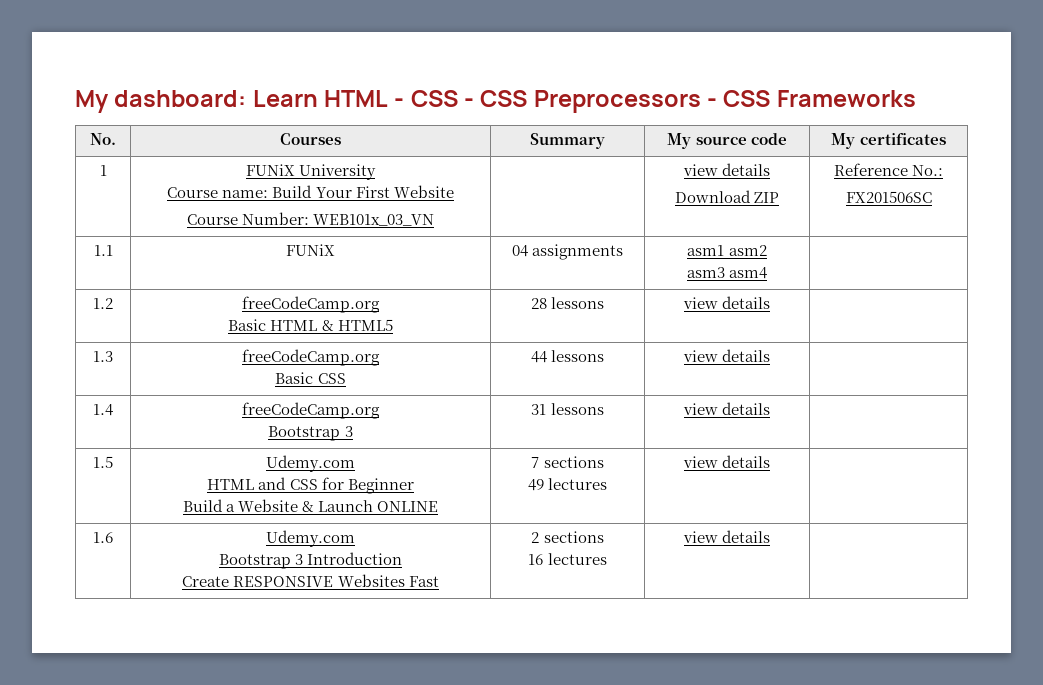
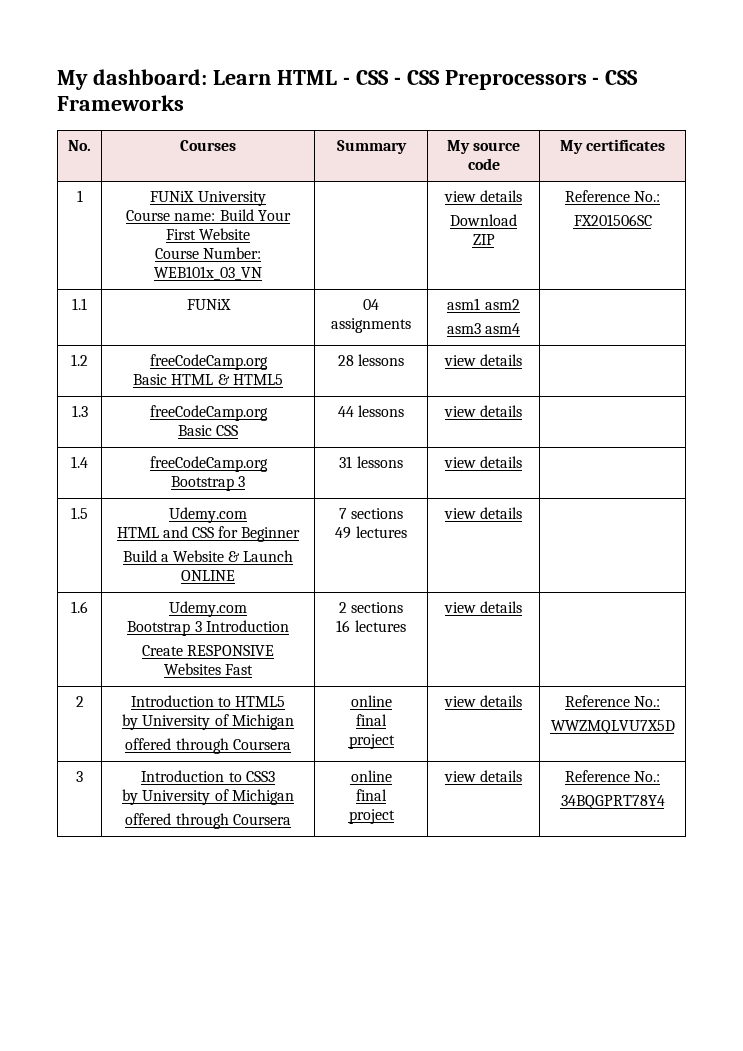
+ 2 | Introduction to HTML5
+ by University of Michigan
+ offered through Coursera | online
+ final
+ project | view details | Reference No.:
+ WWZMQLVU7X5D
+ 3 | Introduction to CSS3
+ by University of Michigan
+ offered through Coursera | online
+ final
+ project | view details | Reference No.:
+ 34BQGPRT78Y4

